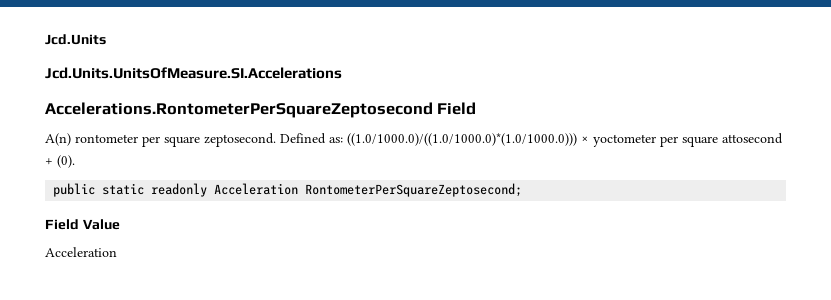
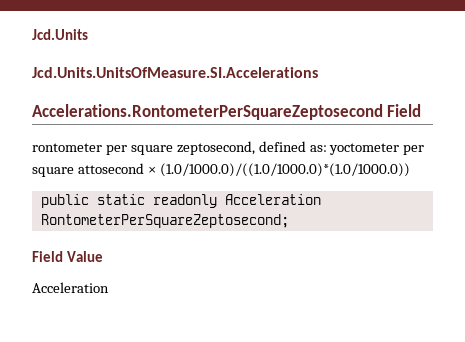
- A(n) rontometer per square zeptosecond. Defined as: ((1.0/1000.0)/((1.0/1000.0)*(1.0/1000.0))) × yoctometer per square attosecond + (0).
+ rontometer per square zeptosecond, defined as: yoctometer per square attosecond × (1.0/1000.0)/((1.0/1000.0)*(1.0/1000.0))

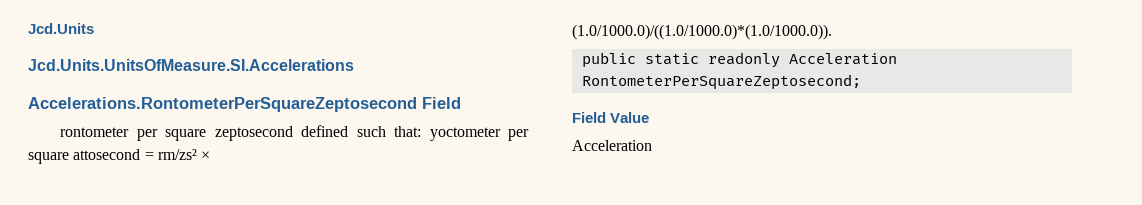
- rontometer per square zeptosecond, defined as: yoctometer per square attosecond × (1.0/1000.0)/((1.0/1000.0)*(1.0/1000.0))
+ rontometer per square zeptosecond defined such that: yoctometer per square attosecond = rm/zs² ×
+ (1.0/1000.0)/((1.0/1000.0)*(1.0/1000.0)).

